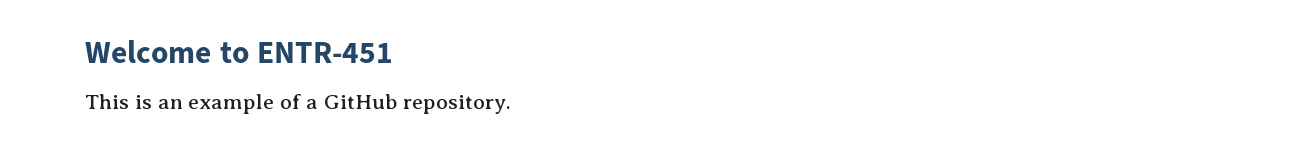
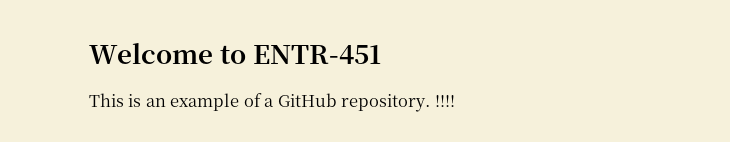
+ !!!!

